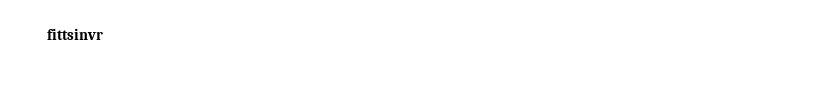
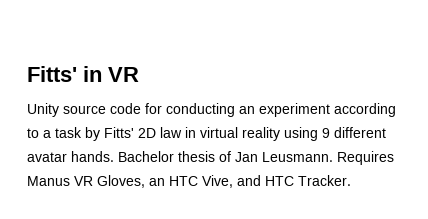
- fittsinvr
+ Fitts' in VR
+ Unity source code for conducting an experiment according to a task by Fitts' 2D law in virtual reality using 9 different avatar hands. Bachelor thesis of Jan Leusmann. Requires Manus VR Gloves, an HTC Vive, and HTC Tracker.

